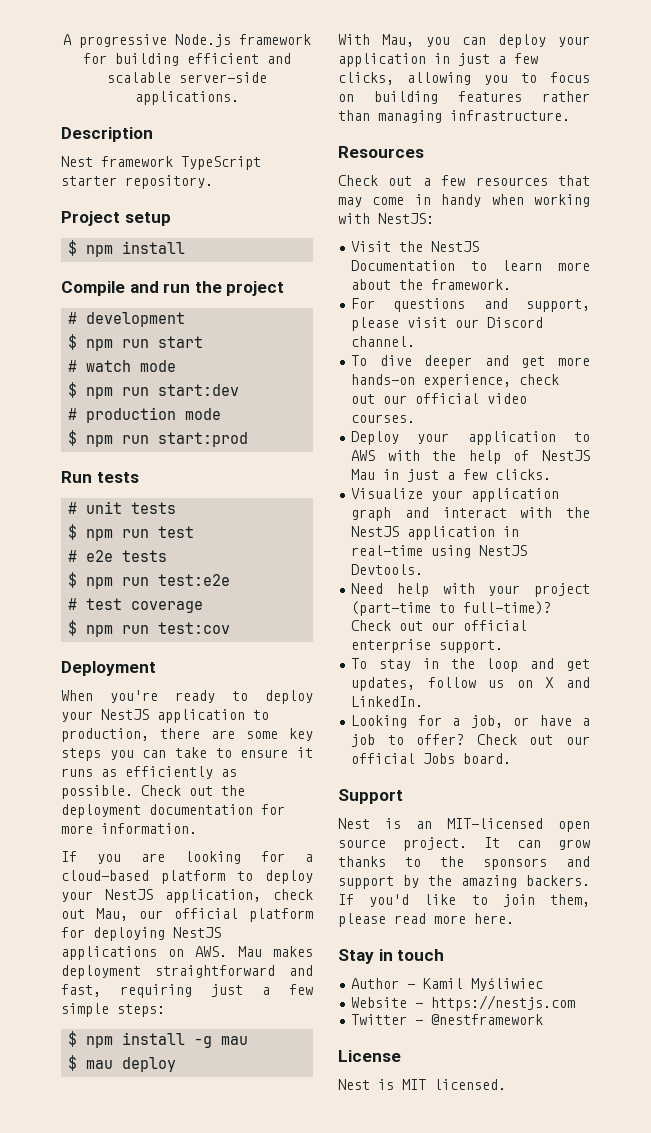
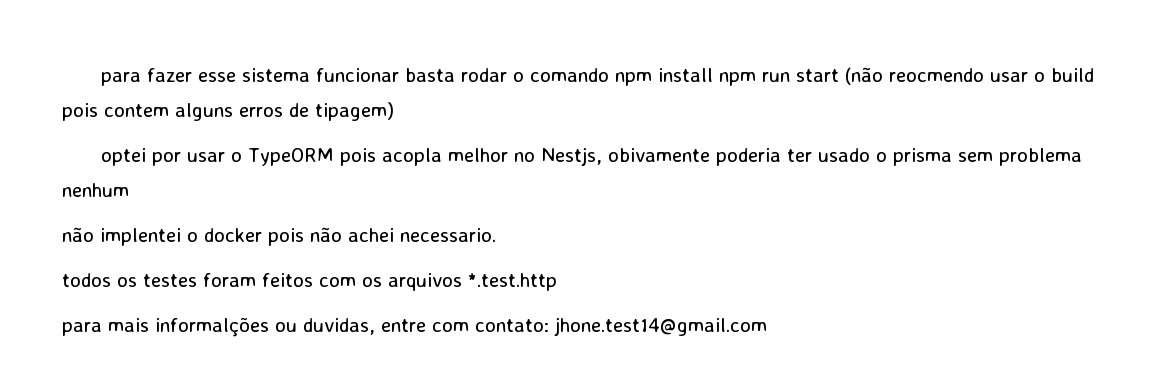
- A progressive Node.js framework for building efficient and scalable server-side applications.
- Description
- Nest framework TypeScript starter repository.
- Project setup
- $ npm install
- Compile and run the project
- # development
- $ npm run start
- # watch mode
- $ npm run start:dev
- # production mode
- $ npm run start:prod
- Run tests
- # unit tests
- $ npm run test
- # e2e tests
- $ npm run test:e2e
- # test coverage
- $ npm run test:cov
- Deployment
- When you're ready to deploy your NestJS application to production, there are some key steps you can take to ensure it runs as efficiently as possible. Check out the deployment documentation for more information.
- If you are looking for a cloud-based platform to deploy your NestJS application, check out Mau, our official platform for deploying NestJS applications on AWS. Mau makes deployment straightforward and fast, requiring just a few simple steps:
- $ npm install -g mau
- $ mau deploy
- With Mau, you can deploy your application in just a few clicks, allowing you to focus on building features rather than managing infrastructure.
- Resources
- Check out a few resources that may come in handy when working with NestJS:
- Visit the NestJS Documentation to learn more about the framework.
- For questions and support, please visit our Discord channel.
- To dive deeper and get more hands-on experience, check out our official video courses.
- Deploy your application to AWS with the help of NestJS Mau in just a few clicks.
- Visualize your application graph and interact with the NestJS application in real-time using NestJS Devtools.
- Need help with your project (part-time to full-time)? Check out our official enterprise support.
- To stay in the loop and get updates, follow us on X and LinkedIn.
- Looking for a job, or have a job to offer? Check out our official Jobs board.
- Support
- Nest is an MIT-licensed open source project. It can grow thanks to the sponsors and support by the amazing backers. If you'd like to join them, please read more here.
- Stay in touch
- Author - Kamil Myśliwiec
- Website - https://nestjs.com
- Twitter - @nestframework
- License
- Nest is MIT licensed.
+ para fazer esse sistema funcionar basta rodar o comando npm install npm run start (não reocmendo usar o build pois contem alguns erros de tipagem)
+ optei por usar o TypeORM pois acopla melhor no Nestjs, obivamente poderia ter usado o prisma sem problema nenhum
+ não implentei o docker pois não achei necessario.
+ todos os testes foram feitos com os arquivos *.test.http
+ para mais informalções ou duvidas, entre com contato: jhone.test14@gmail.com

